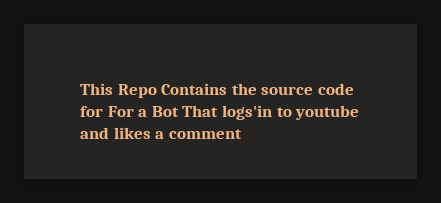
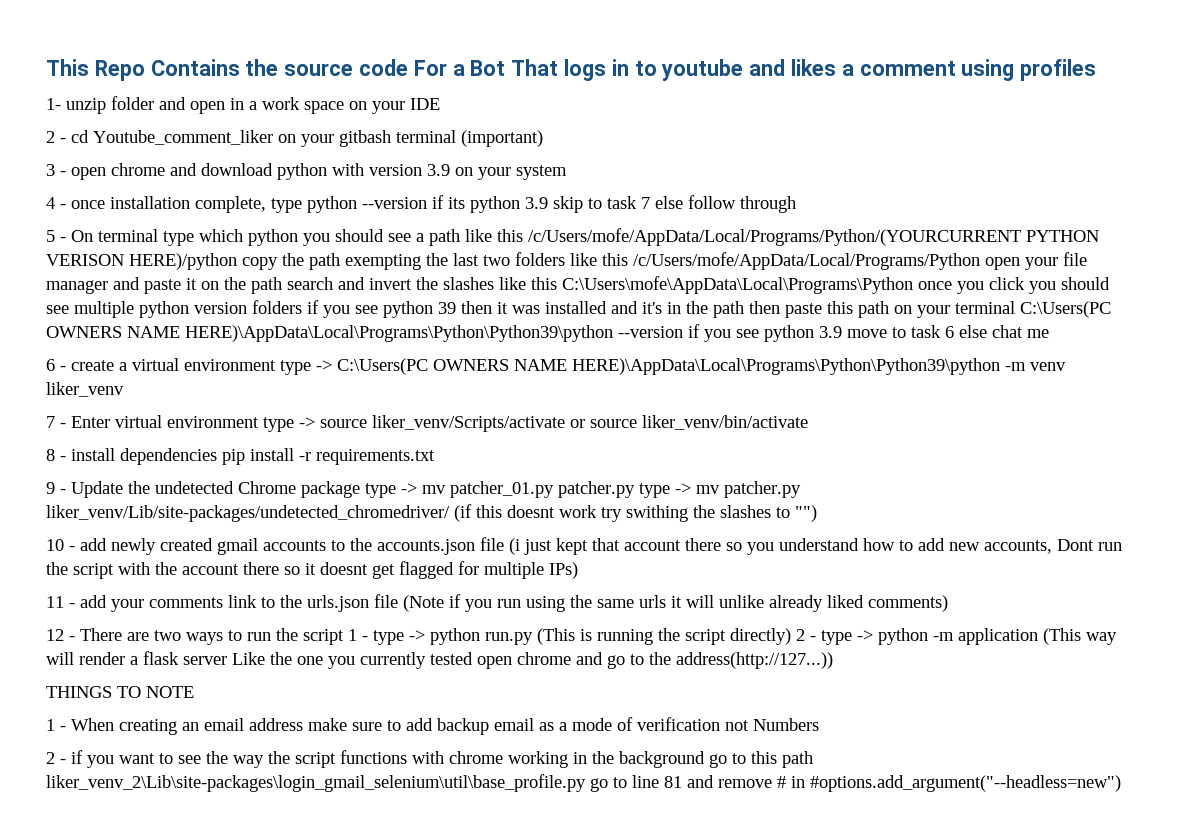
- This Repo Contains the source code for For a Bot That logs'in to youtube and likes a comment
+ This Repo Contains the source code For a Bot That logs in to youtube and likes a comment using profiles
+ 1- unzip folder and open in a work space on your IDE
+ 2 - cd Youtube_comment_liker on your gitbash terminal (important)
+ 3 - open chrome and download python with version 3.9 on your system
+ 4 - once installation complete, type python --version if its python 3.9 skip to task 7 else follow through
+ 5 - On terminal type which python you should see a path like this /c/Users/mofe/AppData/Local/Programs/Python/(YOURCURRENT PYTHON VERISON HERE)/python copy the path exempting the last two folders like this /c/Users/mofe/AppData/Local/Programs/Python open your file manager and paste it on the path search and invert the slashes like this C:\Users\mofe\AppData\Local\Programs\Python once you click you should see multiple python version folders if you see python 39 then it was installed and it's in the path then paste this path on your terminal C:\Users(PC OWNERS NAME HERE)\AppData\Local\Programs\Python\Python39\python --version if you see python 3.9 move to task 6 else chat me
+ 6 - create a virtual environment type -> C:\Users(PC OWNERS NAME HERE)\AppData\Local\Programs\Python\Python39\python -m venv liker_venv
+ 7 - Enter virtual environment type -> source liker_venv/Scripts/activate or source liker_venv/bin/activate
+ 8 - install dependencies pip install -r requirements.txt
+ 9 - Update the undetected Chrome package type -> mv patcher_01.py patcher.py type -> mv patcher.py liker_venv/Lib/site-packages/undetected_chromedriver/ (if this doesnt work try swithing the slashes to "")
+ 10 - add newly created gmail accounts to the accounts.json file (i just kept that account there so you understand how to add new accounts, Dont run the script with the account there so it doesnt get flagged for multiple IPs)
+ 11 - add your comments link to the urls.json file (Note if you run using the same urls it will unlike already liked comments)
+ 12 - There are two ways to run the script 1 - type -> python run.py (This is running the script directly) 2 - type -> python -m application (This way will render a flask server Like the one you currently tested open chrome and go to the address(http://127...))
+ THINGS TO NOTE
+ 1 - When creating an email address make sure to add backup email as a mode of verification not Numbers
+ 2 - if you want to see the way the script functions with chrome working in the background go to this path liker_venv_2\Lib\site-packages\login_gmail_selenium\util\base_profile.py go to line 81 and remove # in #options.add_argument("--headless=new")

